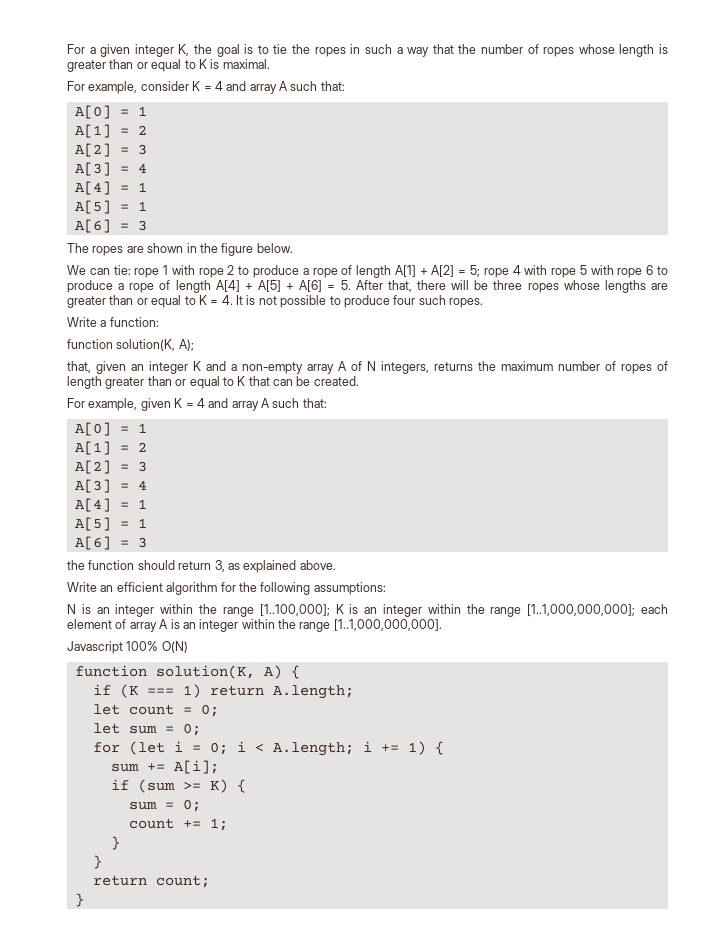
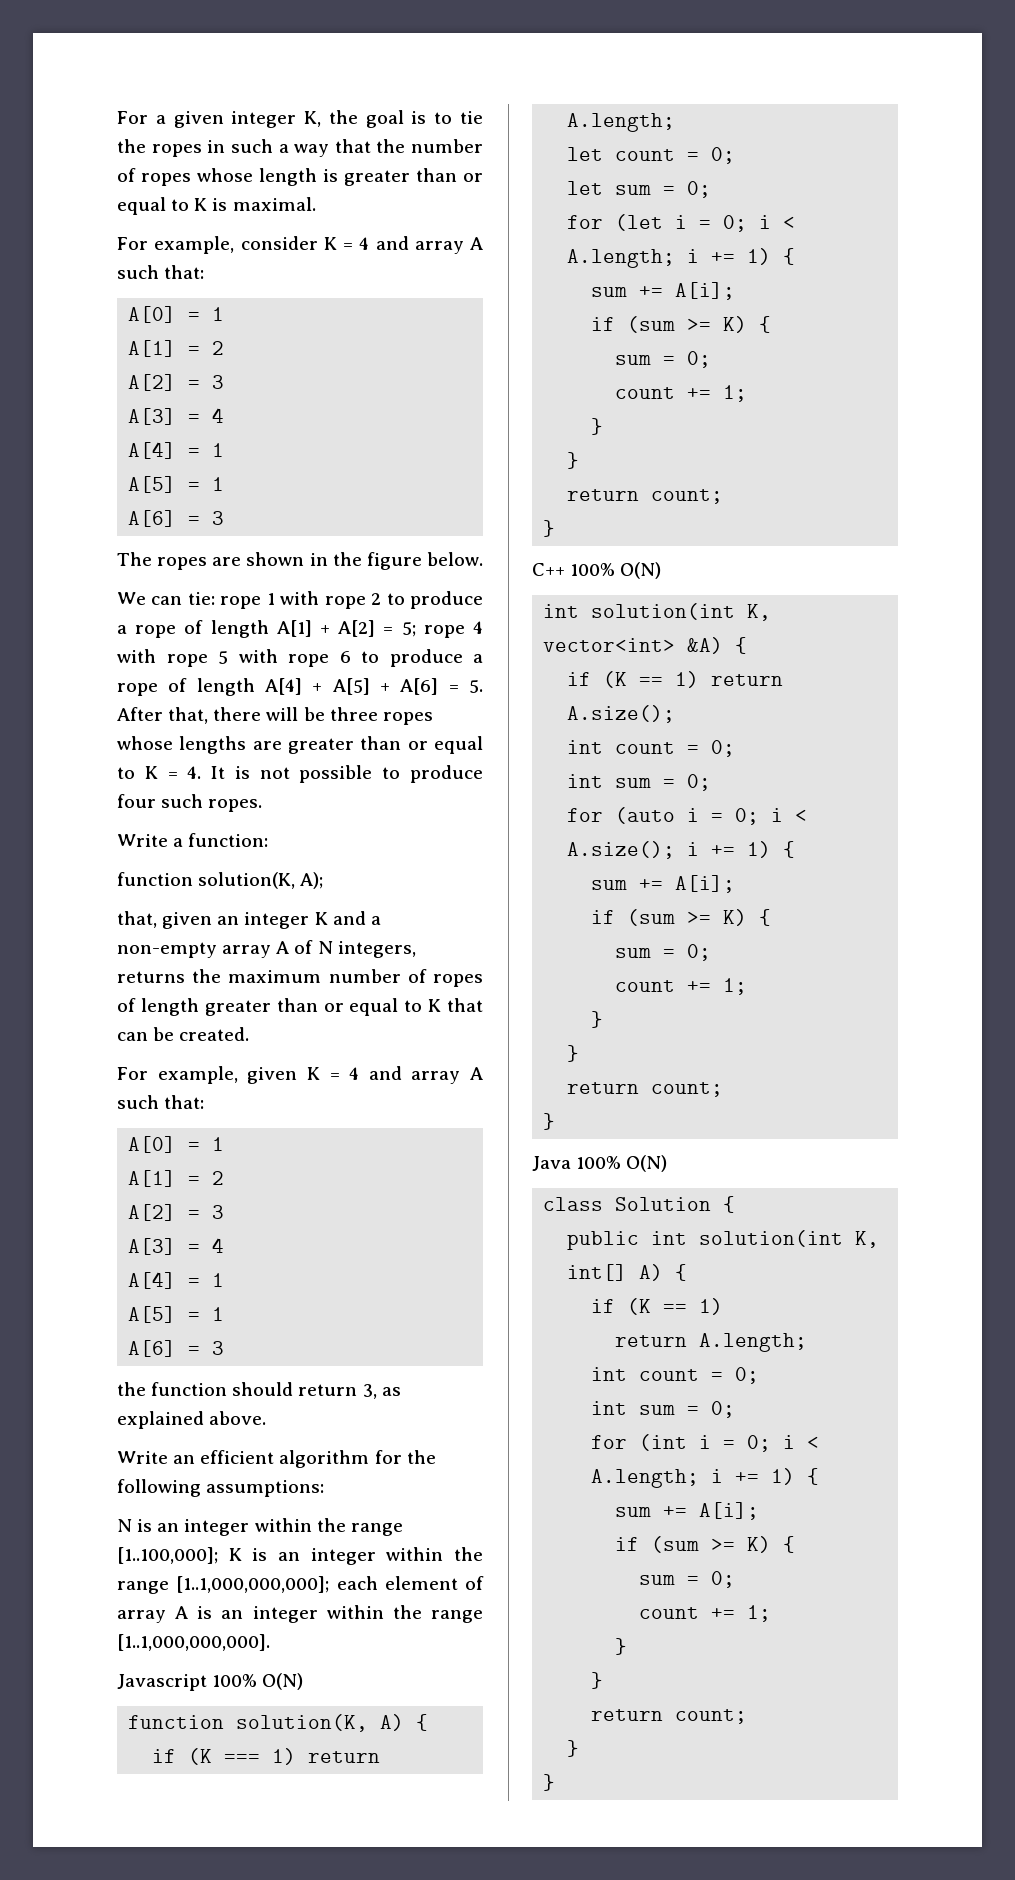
+ C++ 100% O(N)
+ int solution(int K, vector<int> &A) {
+ if (K == 1) return A.size();
+ int count = 0;
+ int sum = 0;
+ for (auto i = 0; i < A.size(); i += 1) {
+ sum += A[i];
+ if (sum >= K) {
+ sum = 0;
+ count += 1;
+ }
+ }
+ return count;
+ }
+ Java 100% O(N)
+ class Solution {
+ public int solution(int K, int[] A) {
+ if (K == 1)
+ return A.length;
+ int count = 0;
+ int sum = 0;
+ for (int i = 0; i < A.length; i += 1) {
+ sum += A[i];
+ if (sum >= K) {
+ sum = 0;
+ count += 1;
+ }
+ }
+ return count;
+ }
+ }

